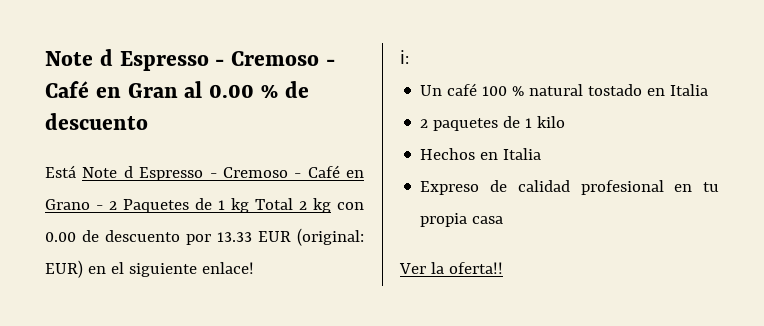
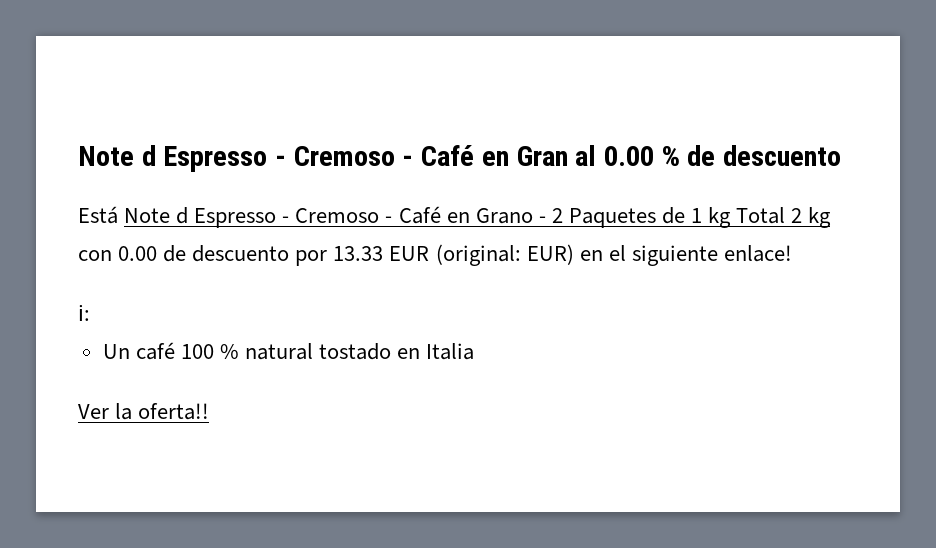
- 2 paquetes de 1 kilo
- Hechos en Italia
- Expreso de calidad profesional en tu propia casa

